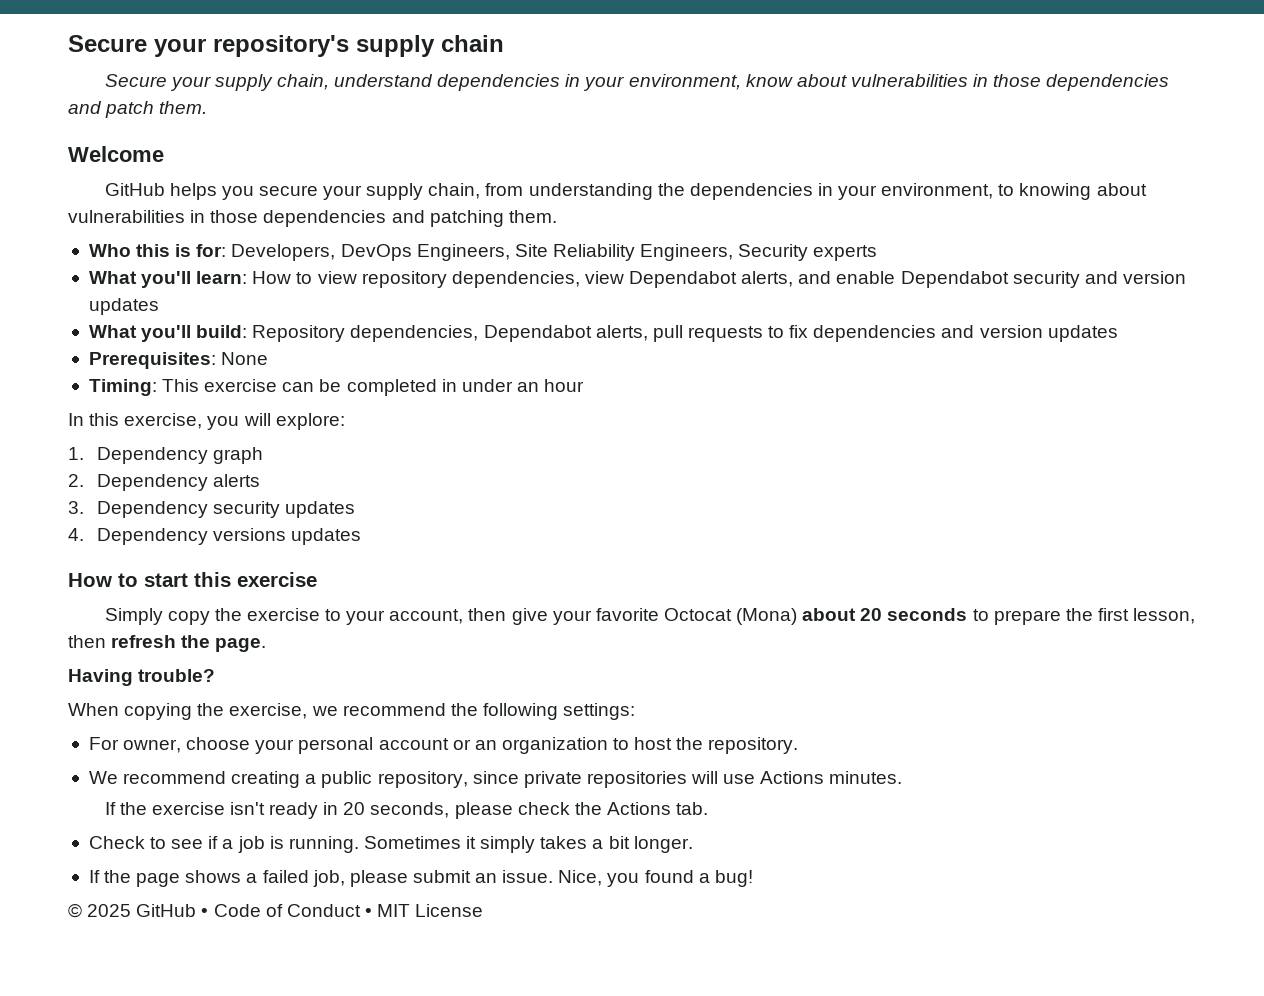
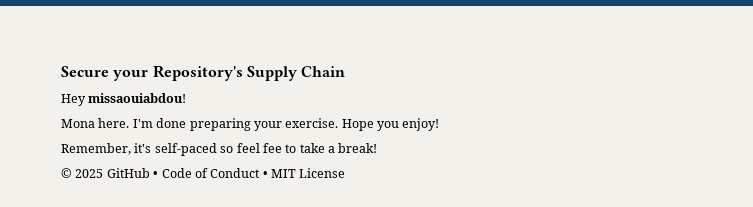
- Secure your repository's supply chain
- Secure your supply chain, understand dependencies in your environment, know about vulnerabilities in those dependencies and patch them.
- Welcome
- GitHub helps you secure your supply chain, from understanding the dependencies in your environment, to knowing about vulnerabilities in those dependencies and patching them.
- Who this is for: Developers, DevOps Engineers, Site Reliability Engineers, Security experts
- What you'll learn: How to view repository dependencies, view Dependabot alerts, and enable Dependabot security and version updates
- What you'll build: Repository dependencies, Dependabot alerts, pull requests to fix dependencies and version updates
- Prerequisites: None
- Timing: This exercise can be completed in under an hour
- In this exercise, you will explore:
- 1. Dependency graph
- 2. Dependency alerts
- 3. Dependency security updates
- 4. Dependency versions updates
- How to start this exercise
- Simply copy the exercise to your account, then give your favorite Octocat (Mona) about 20 seconds to prepare the first lesson, then refresh the page.
- Having trouble?
- When copying the exercise, we recommend the following settings:
- For owner, choose your personal account or an organization to host the repository.
- We recommend creating a public repository, since private repositories will use Actions minutes.
- If the exercise isn't ready in 20 seconds, please check the Actions tab.
- Check to see if a job is running. Sometimes it simply takes a bit longer.
- If the page shows a failed job, please submit an issue. Nice, you found a bug!
+ Secure your Repository's Supply Chain
+ Hey missaouiabdou!
+ Mona here. I'm done preparing your exercise. Hope you enjoy!
+ Remember, it's self-paced so feel fee to take a break!

